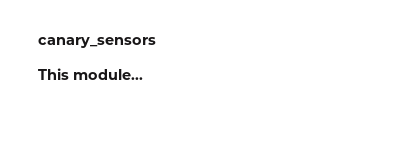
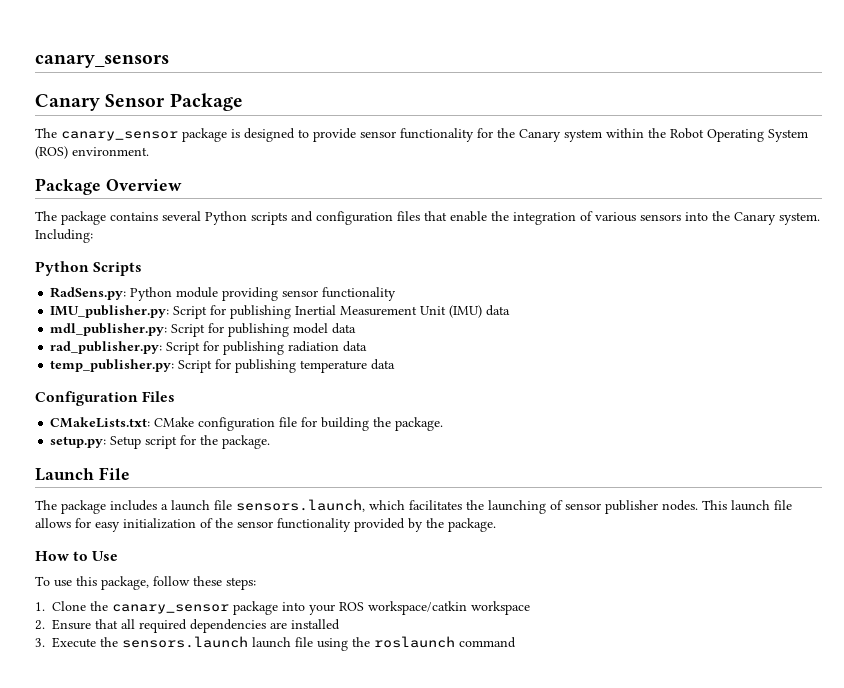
- This module...
+ Canary Sensor Package
+ The canary_sensor package is designed to provide sensor functionality for the Canary system within the Robot Operating System (ROS) environment.
+ Package Overview
+ The package contains several Python scripts and configuration files that enable the integration of various sensors into the Canary system. Including:
+ Python Scripts
+ RadSens.py: Python module providing sensor functionality
+ IMU_publisher.py: Script for publishing Inertial Measurement Unit (IMU) data
+ mdl_publisher.py: Script for publishing model data
+ rad_publisher.py: Script for publishing radiation data
+ temp_publisher.py: Script for publishing temperature data
+ Configuration Files
+ CMakeLists.txt: CMake configuration file for building the package.
+ setup.py: Setup script for the package.
+ Launch File
+ The package includes a launch file sensors.launch, which facilitates the launching of sensor publisher nodes. This launch file allows for easy initialization of the sensor functionality provided by the package.
+ How to Use
+ To use this package, follow these steps:
+ 1. Clone the canary_sensor package into your ROS workspace/catkin workspace
+ 2. Ensure that all required dependencies are installed
+ 3. Execute the sensors.launch launch file using the roslaunch command

